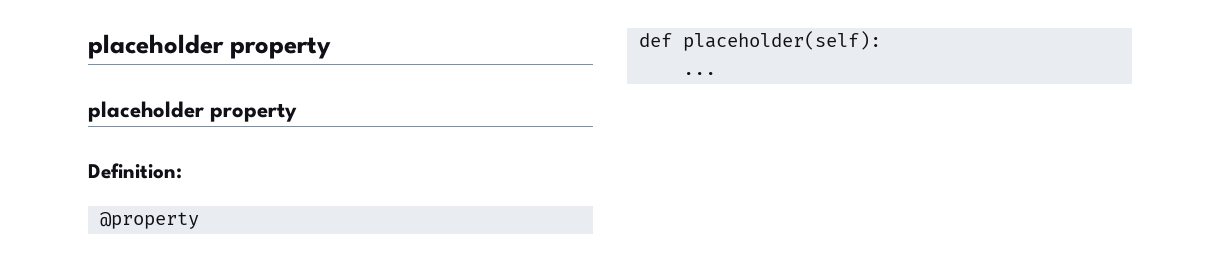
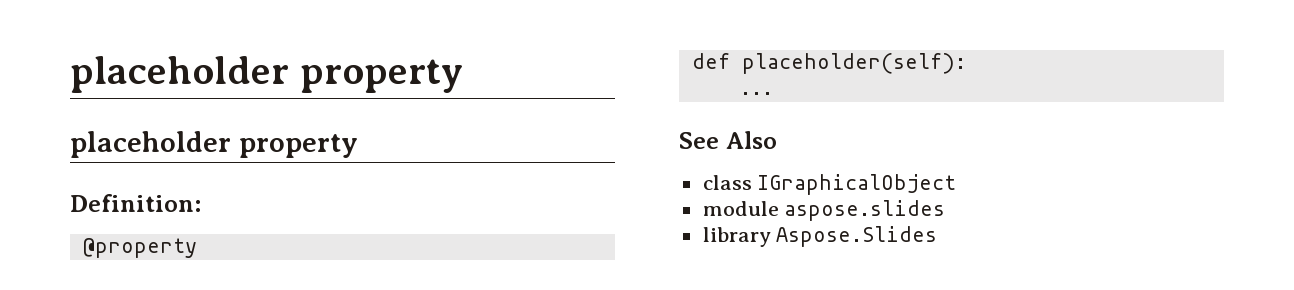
+ See Also
+ class IGraphicalObject
+ module aspose.slides
+ library Aspose.Slides

